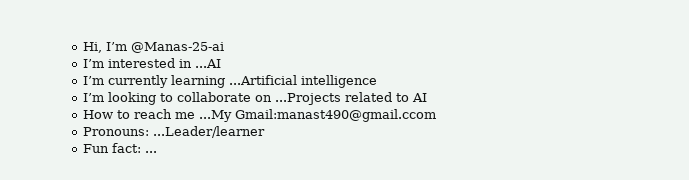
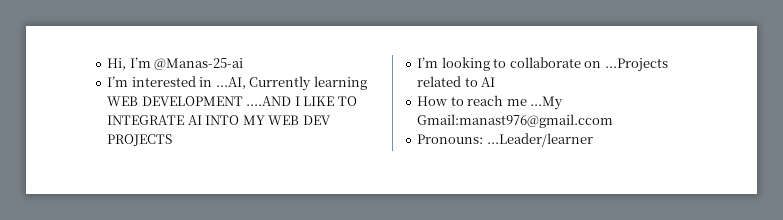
- I’m interested in ...AI
- I’m currently learning ...Artificial intelligence
+ I’m interested in ...AI, Currently learning WEB DEVELOPMENT ....AND I LIKE TO INTEGRATE AI INTO MY WEB DEV PROJECTS
- How to reach me ...My Gmail:manast490@gmail.ccom
+ How to reach me ...My Gmail:manast976@gmail.ccom
- Fun fact: ...

